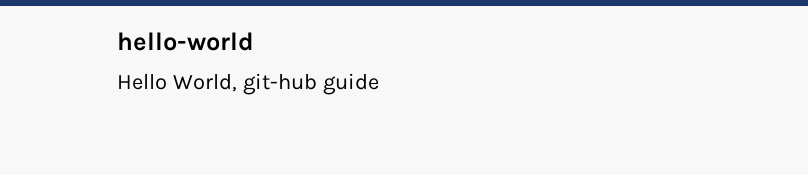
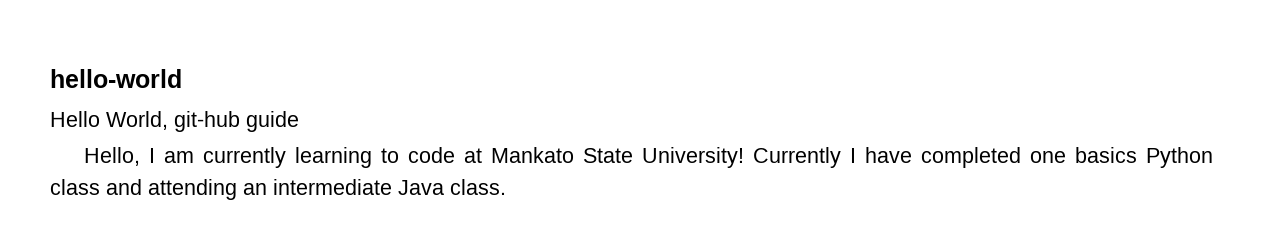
+ Hello, I am currently learning to code at Mankato State University! Currently I have completed one basics Python class and attending an intermediate Java class.

